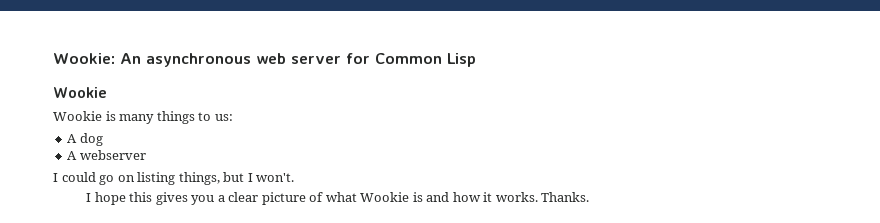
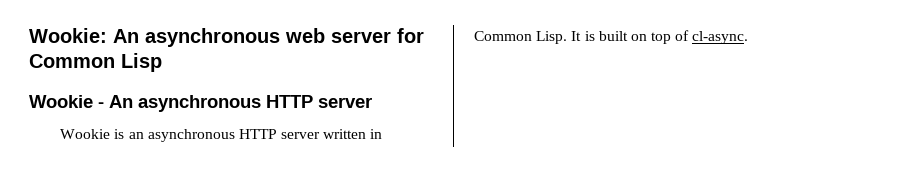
  Wookie: An asynchronous web server for Common Lisp
- Wookie
- Wookie is many things to us:
- A dog
- A webserver
- I could go on listing things, but I won't.
- I hope this gives you a clear picture of what Wookie is and how it works. Thanks.
+ Wookie - An asynchronous HTTP server
+ Wookie is an asynchronous HTTP server written in Common Lisp. It is built on top of cl-async.

